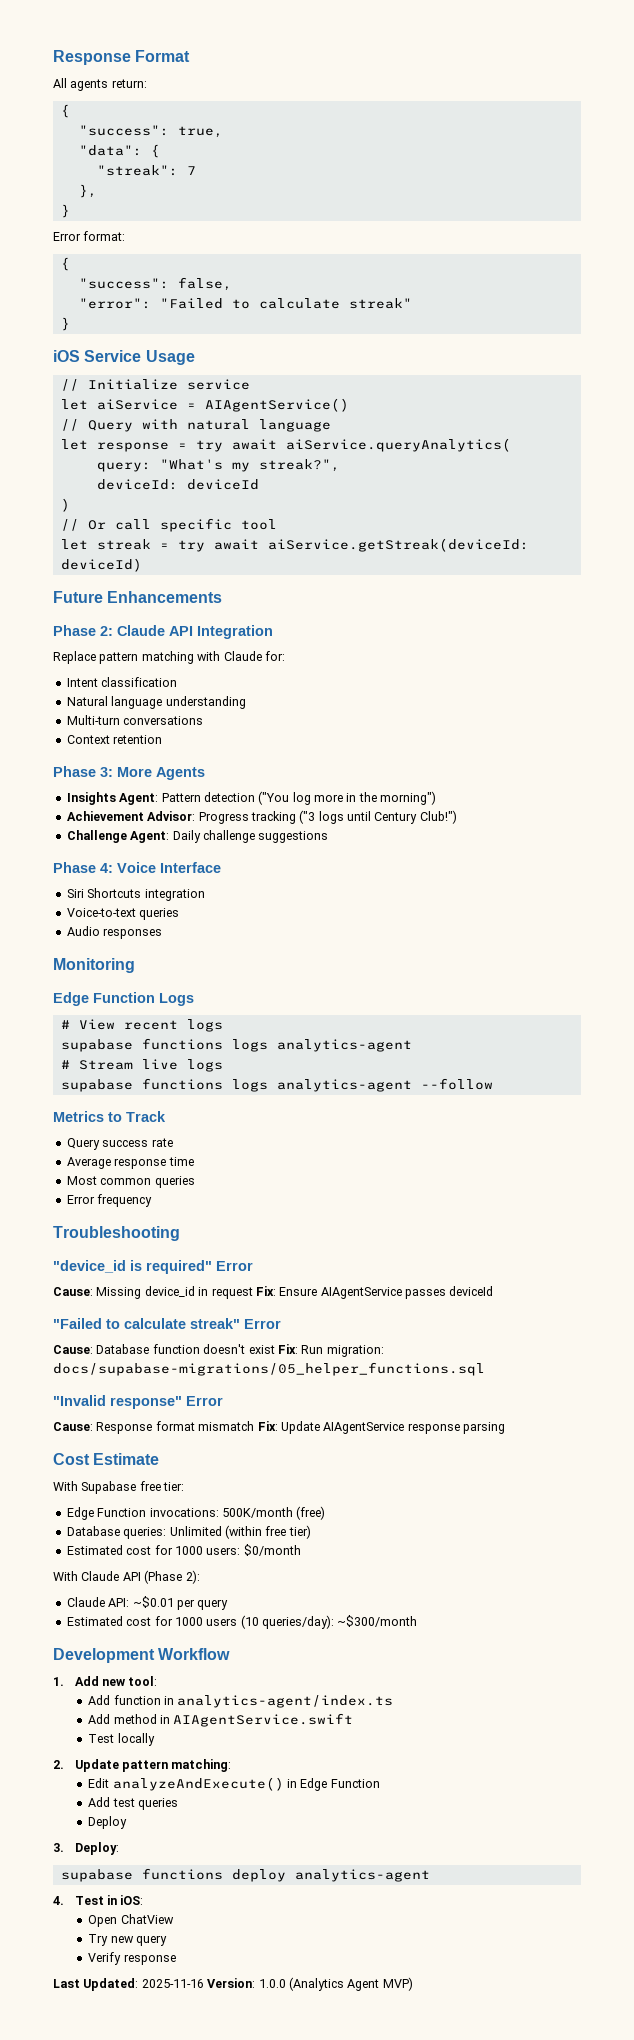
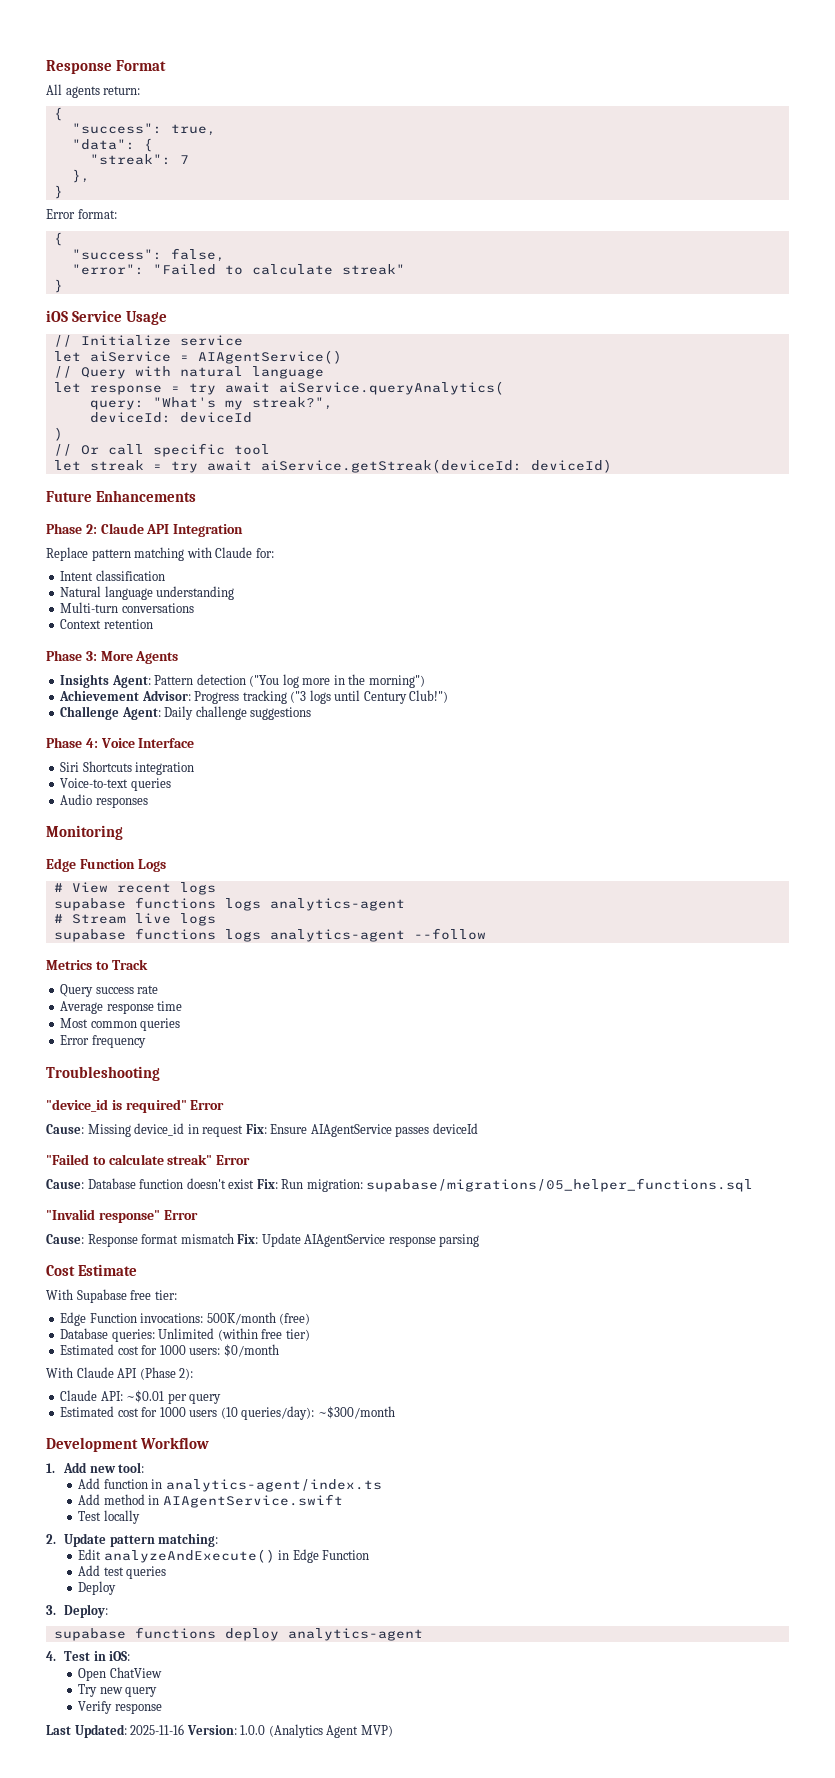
- Cause: Database function doesn't exist Fix: Run migration: docs/supabase-migrations/05_helper_functions.sql
+ Cause: Database function doesn't exist Fix: Run migration: supabase/migrations/05_helper_functions.sql

